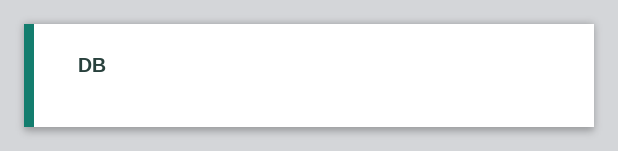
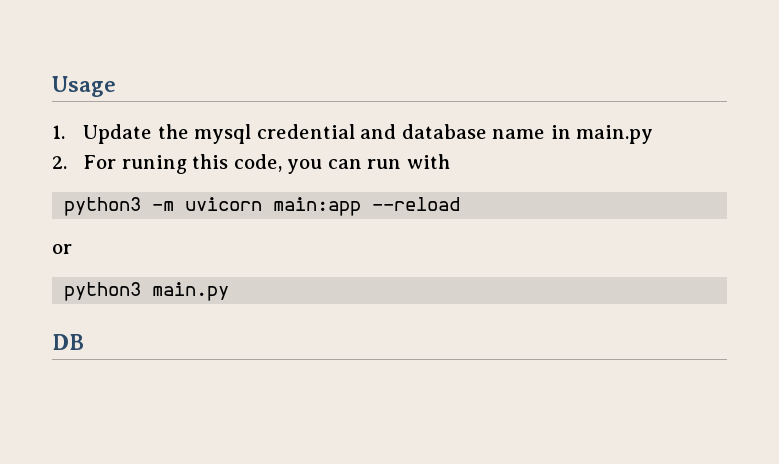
+ Usage
+ 1. Update the mysql credential and database name in main.py
+ 2. For runing this code, you can run with
+ python3 -m uvicorn main:app --reload
+ or
+ python3 main.py

